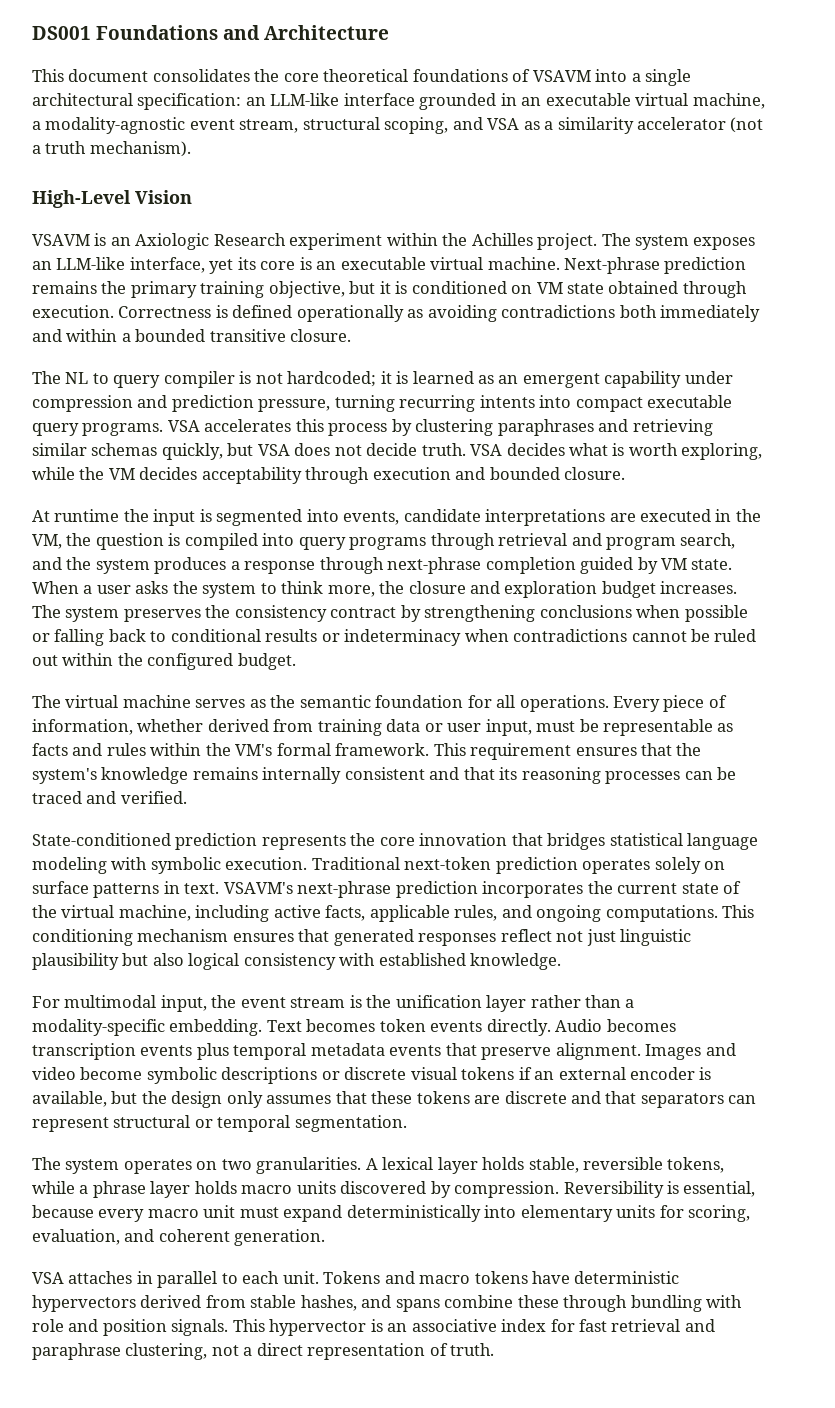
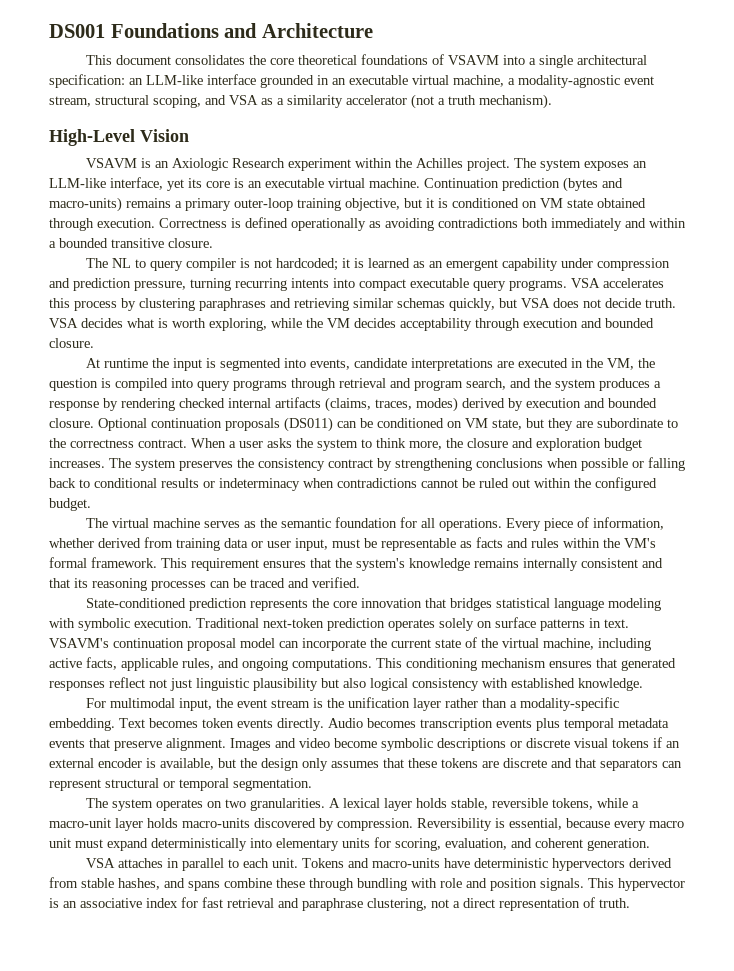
- Next-phrase prediction remains the primary training objective, but it is conditioned on VM state obtained through execution.
+ Continuation prediction (bytes and macro-units) remains a primary outer-loop training objective, but it is conditioned on VM state obtained through execution.
- At runtime the input is segmented into events, candidate interpretations are executed in the VM, the question is compiled into query programs through retrieval and program search, and the system produces a response through next-phrase completion guided by VM state.
+ At runtime the input is segmented into events, candidate interpretations are executed in the VM, the question is compiled into query programs through retrieval and program search, and the system produces a response by rendering checked internal artifacts (claims, traces, modes) derived by execution and bounded closure. Optional continuation proposals (DS011) can be conditioned on VM state, but they are subordinate to the correctness contract.
- VSAVM's next-phrase prediction incorporates the current state of the virtual machine, including active facts, applicable rules, and ongoing computations.
+ VSAVM's continuation proposal model can incorporate the current state of the virtual machine, including active facts, applicable rules, and ongoing computations.
- A lexical layer holds stable, reversible tokens, while a phrase layer holds macro units discovered by compression.
+ A lexical layer holds stable, reversible tokens, while a macro-unit layer holds macro-units discovered by compression.
- Tokens and macro tokens have deterministic hypervectors derived from stable hashes, and spans combine these through bundling with role and position signals.
+ Tokens and macro-units have deterministic hypervectors derived from stable hashes, and spans combine these through bundling with role and position signals.

